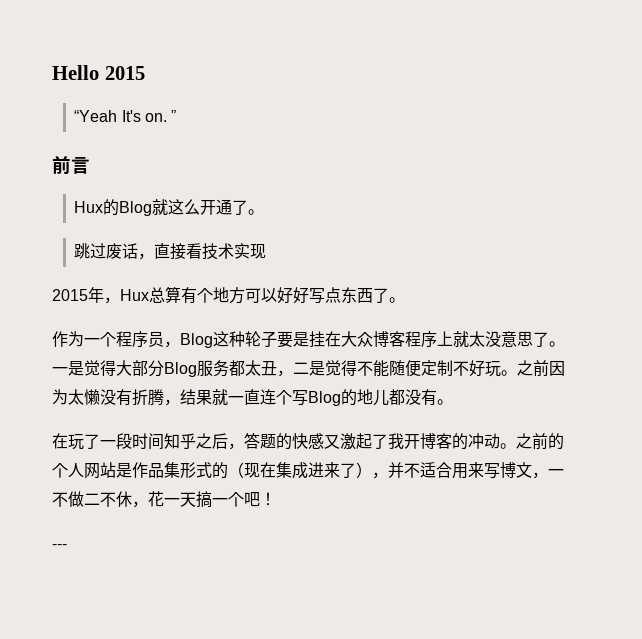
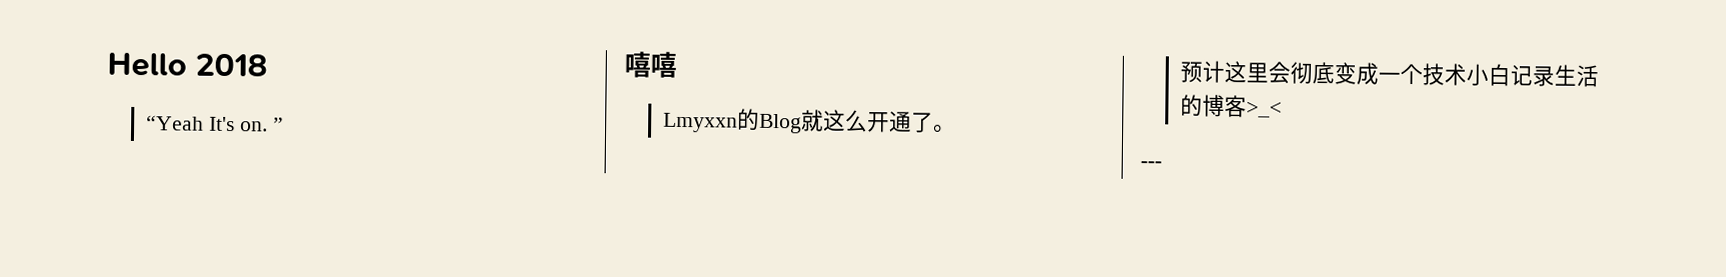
- Hello 2015
+ Hello 2018
- 前言
- Hux的Blog就这么开通了。
+ 嘻嘻
+ Lmyxxn的Blog就这么开通了。
- 跳过废话，直接看技术实现
- 2015年，Hux总算有个地方可以好好写点东西了。
- 作为一个程序员，Blog这种轮子要是挂在大众博客程序上就太没意思了。一是觉得大部分Blog服务都太丑，二是觉得不能随便定制不好玩。之前因为太懒没有折腾，结果就一直连个写Blog的地儿都没有。
- 在玩了一段时间知乎之后，答题的快感又激起了我开博客的冲动。之前的个人网站是作品集形式的（现在集成进来了），并不适合用来写博文，一不做二不休，花一天搞一个吧！
+ 预计这里会彻底变成一个技术小白记录生活的博客>_<

